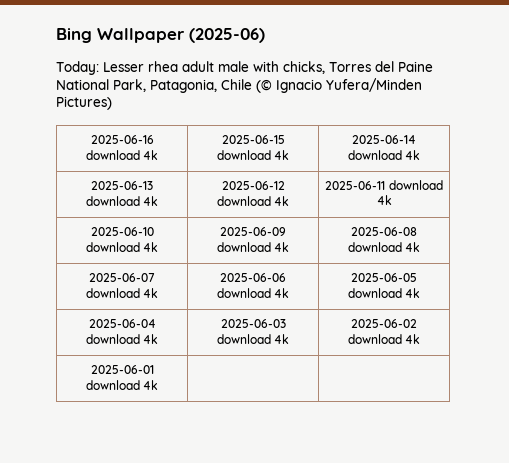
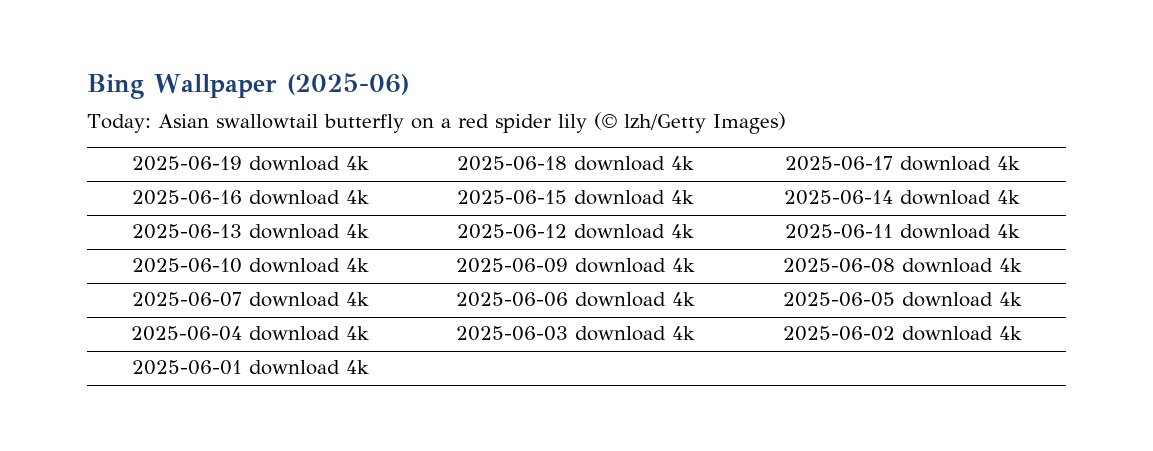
- Today: Lesser rhea adult male with chicks, Torres del Paine National Park, Patagonia, Chile (© Ignacio Yufera/Minden Pictures)
+ Today: Asian swallowtail butterfly on a red spider lily (© lzh/Getty Images)
+ 2025-06-19 download 4k | 2025-06-18 download 4k | 2025-06-17 download 4k

